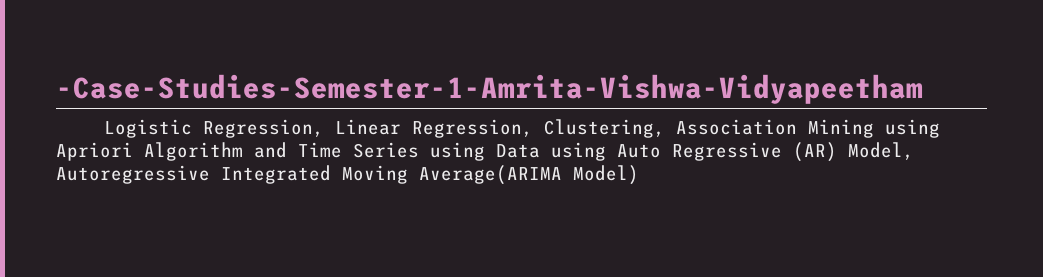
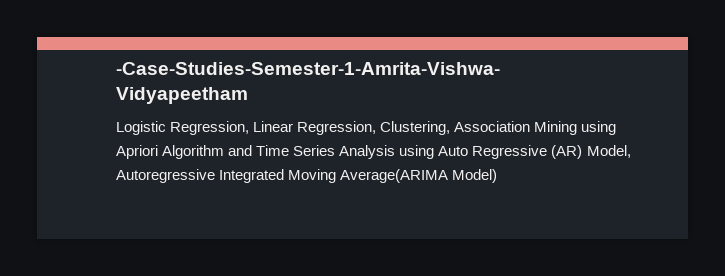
- Logistic Regression, Linear Regression, Clustering, Association Mining using Apriori Algorithm and Time Series using Data using Auto Regressive (AR) Model, Autoregressive Integrated Moving Average(ARIMA Model)
+ Logistic Regression, Linear Regression, Clustering, Association Mining using Apriori Algorithm and Time Series Analysis using Auto Regressive (AR) Model, Autoregressive Integrated Moving Average(ARIMA Model)

